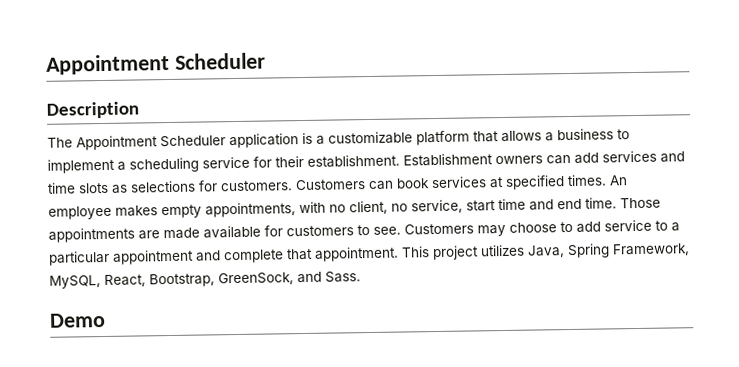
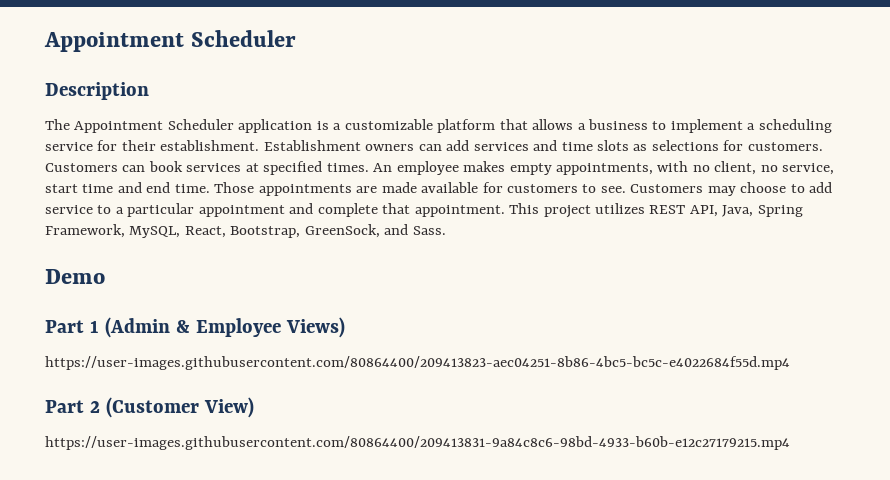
- This project utilizes Java, Spring Framework, MySQL, React, Bootstrap, GreenSock, and Sass.
+ This project utilizes REST API, Java, Spring Framework, MySQL, React, Bootstrap, GreenSock, and Sass.
+ Part 1 (Admin & Employee Views)
+ https://user-images.githubusercontent.com/80864400/209413823-aec04251-8b86-4bc5-bc5c-e4022684f55d.mp4
+ Part 2 (Customer View)
+ https://user-images.githubusercontent.com/80864400/209413831-9a84c8c6-98bd-4933-b60b-e12c27179215.mp4

